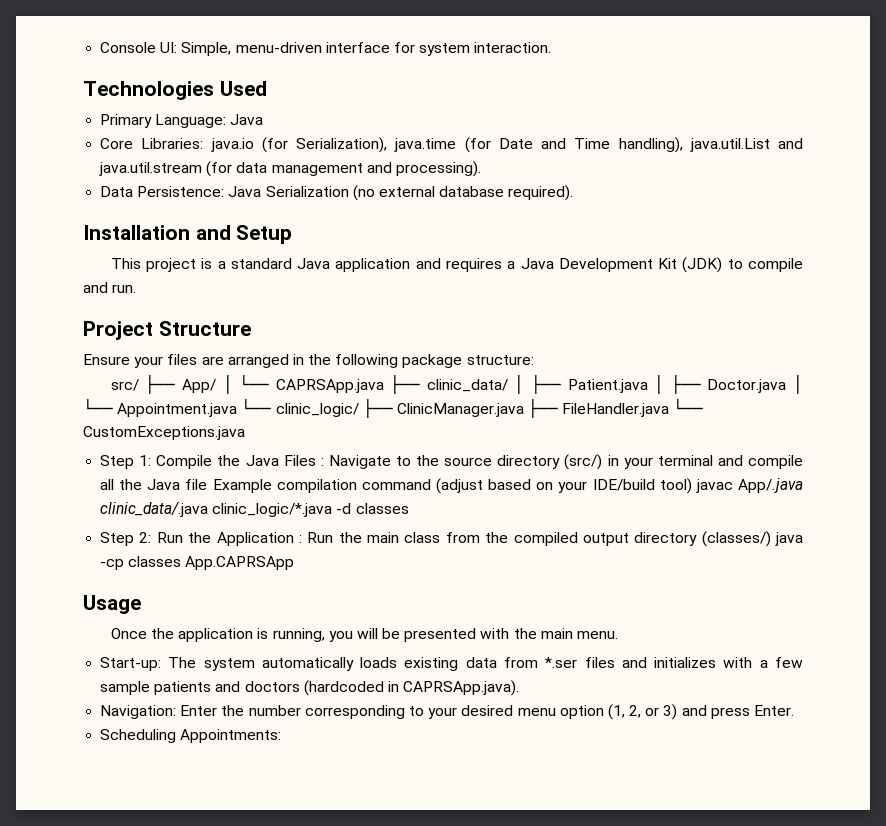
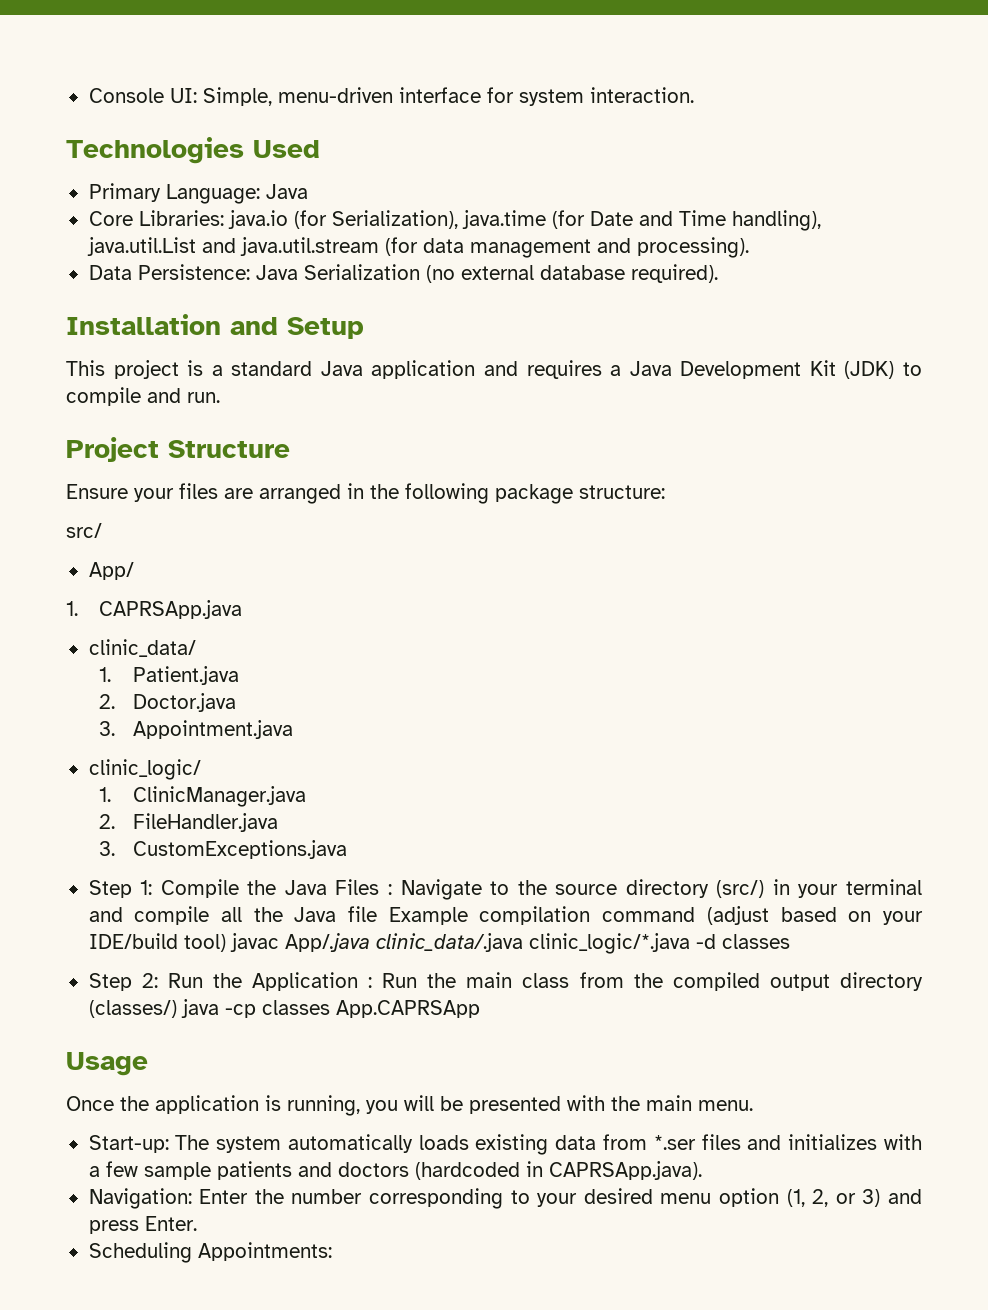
- src/ ├── App/ │ └── CAPRSApp.java ├── clinic_data/ │ ├── Patient.java │ ├── Doctor.java │ └── Appointment.java └── clinic_logic/ ├── ClinicManager.java ├── FileHandler.java └── CustomExceptions.java
+ src/
+ App/
+ 1. CAPRSApp.java
+ clinic_data/
+ 1. Patient.java
+ 2. Doctor.java
+ 3. Appointment.java
+ clinic_logic/
+ 1. ClinicManager.java
+ 2. FileHandler.java
+ 3. CustomExceptions.java

